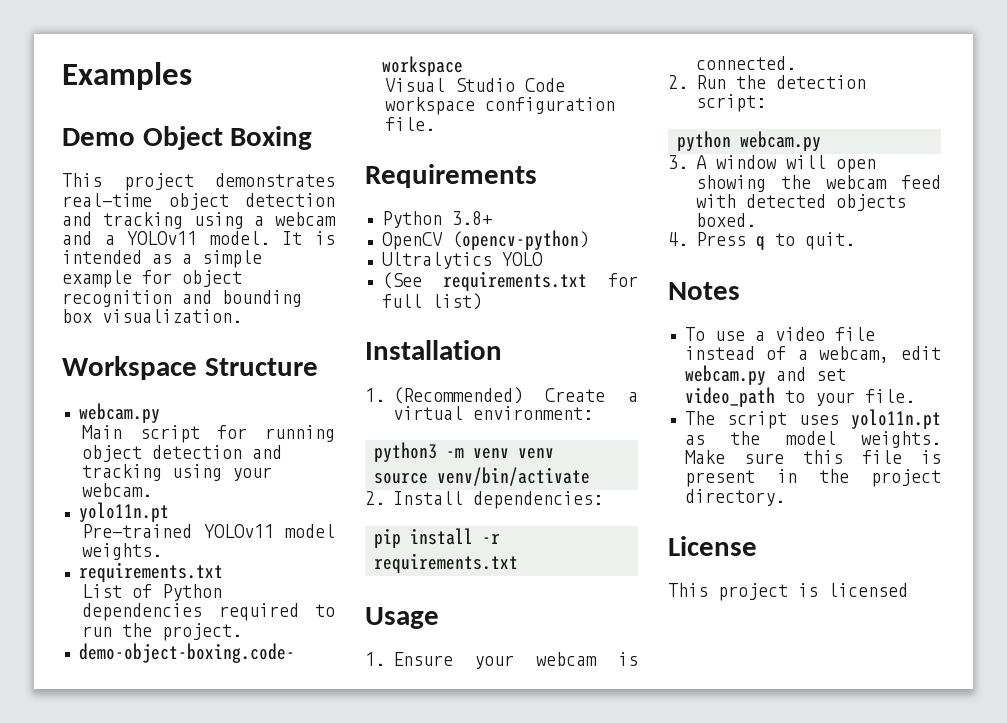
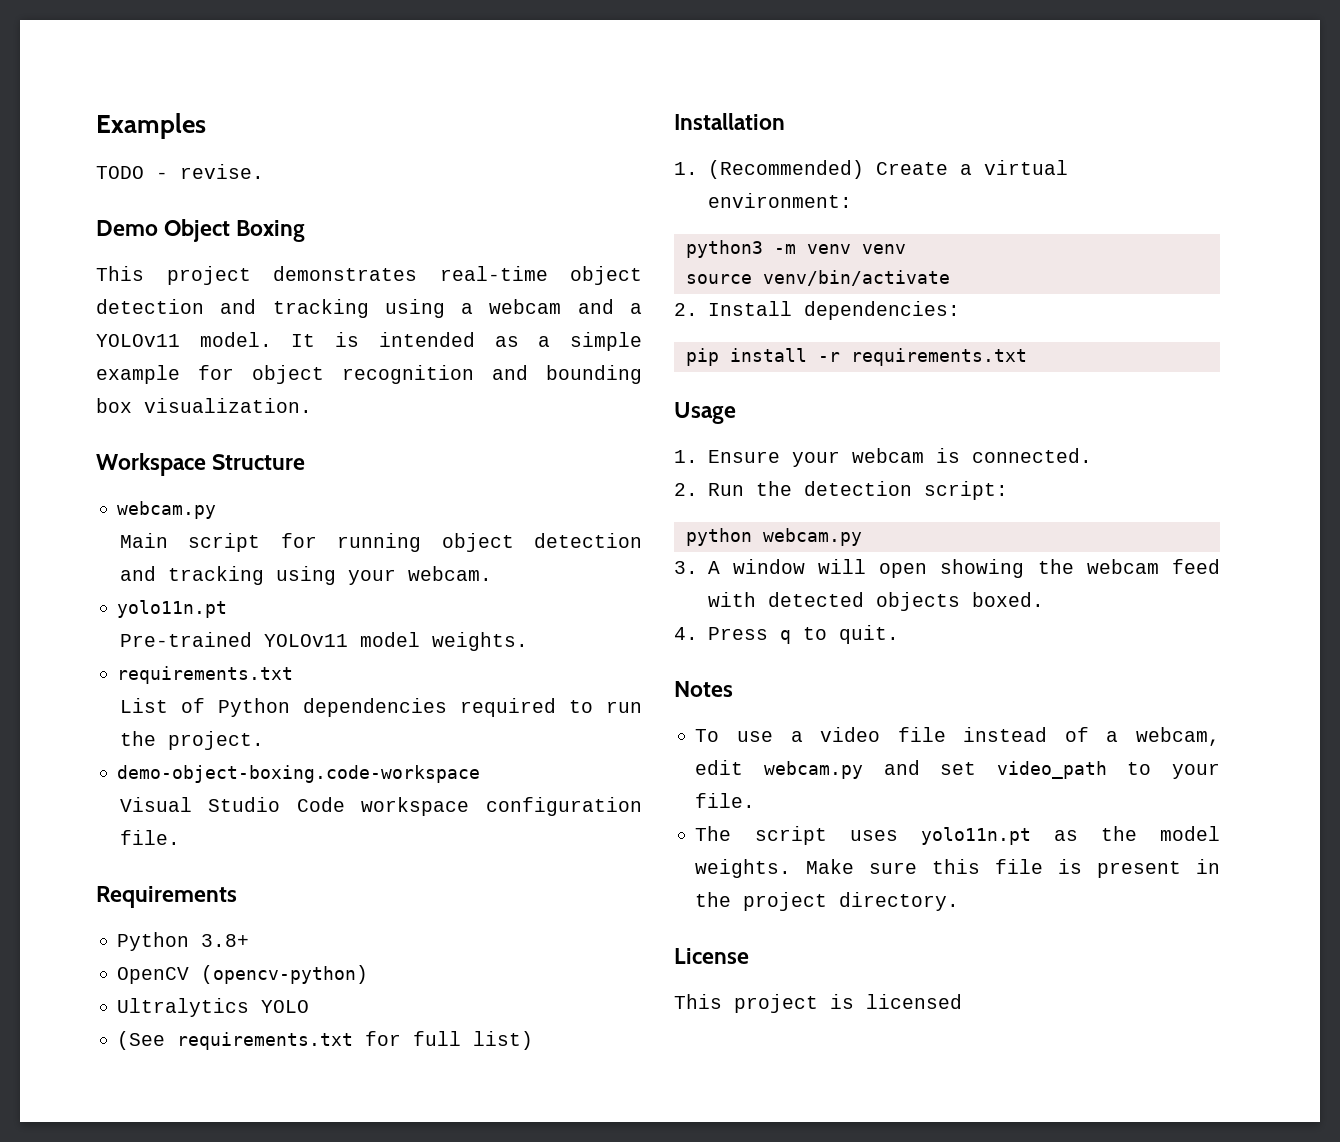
+ TODO - revise.

